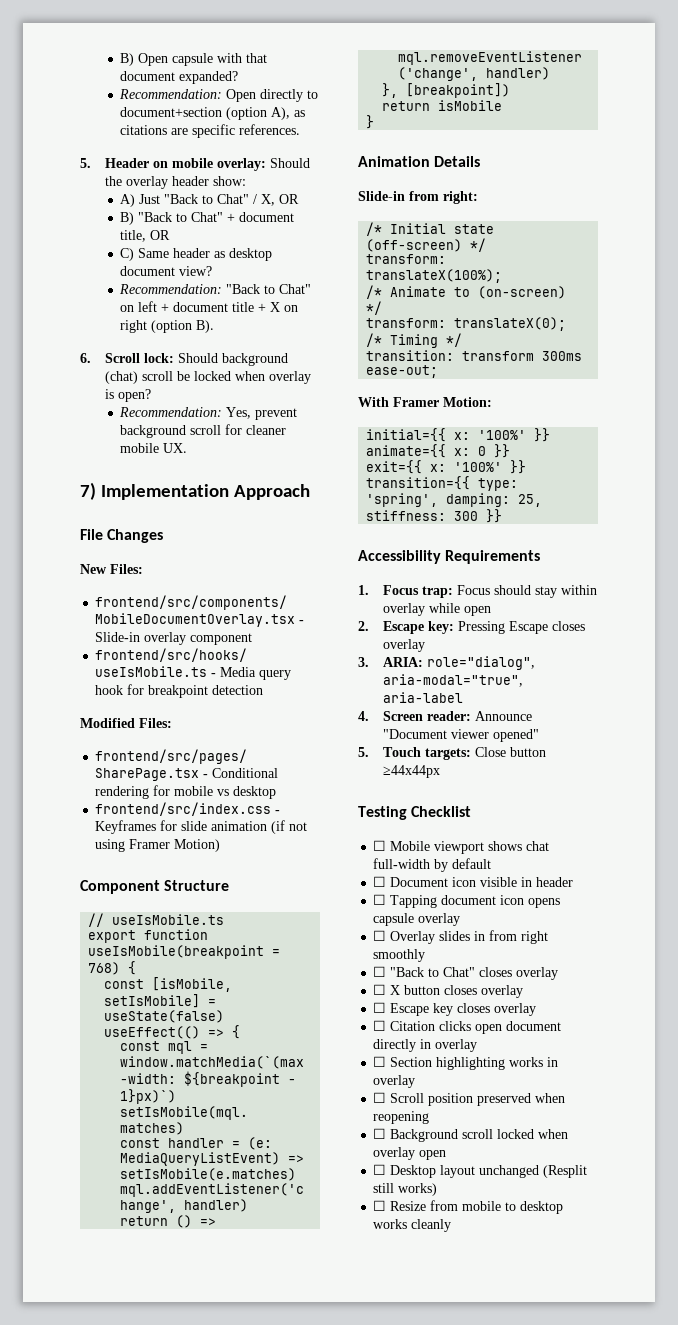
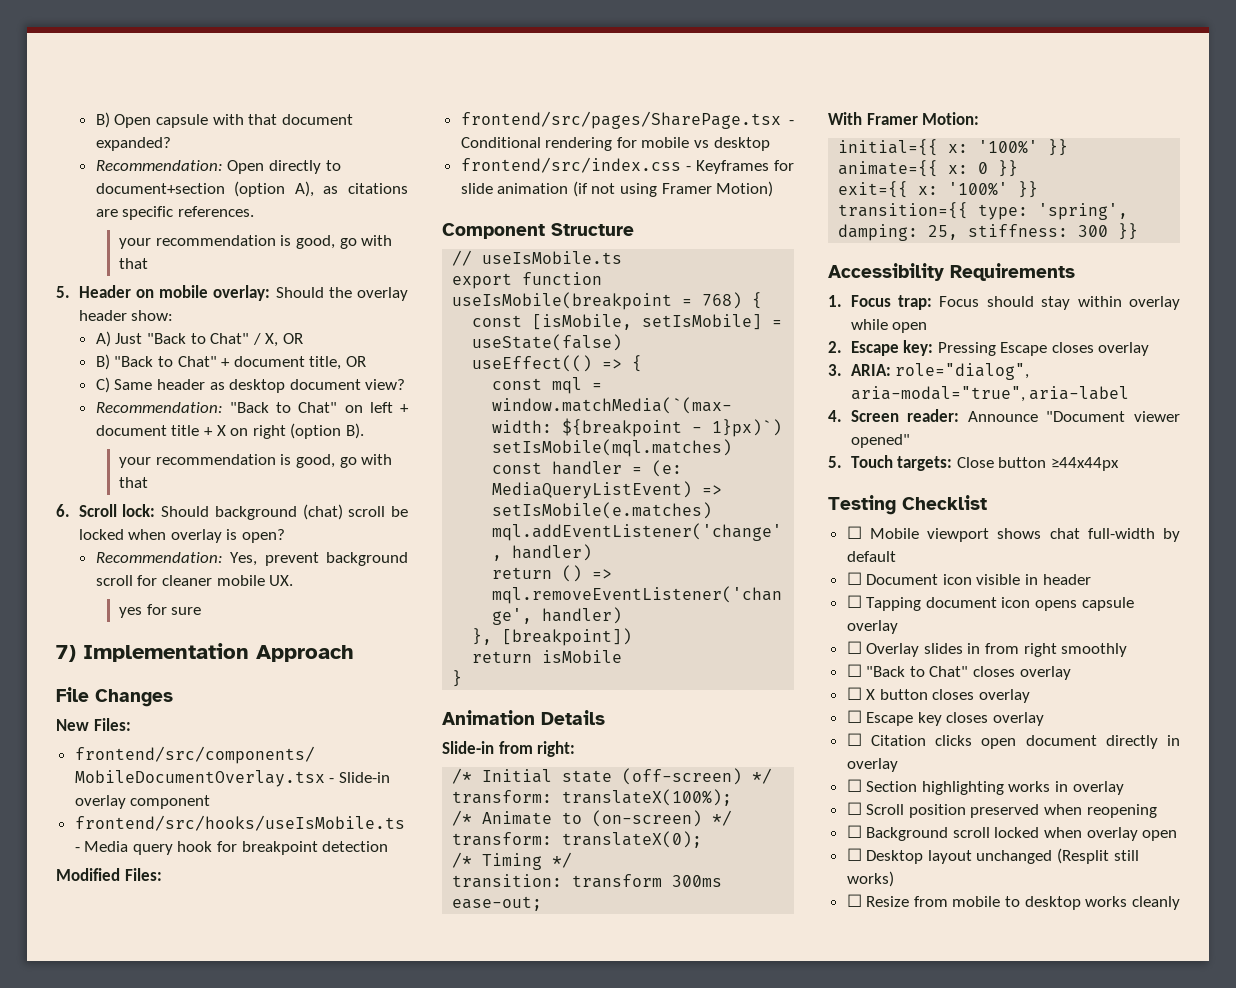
  Recommendation: Open directly to document+section (option A), as citations are specific references.
+ your recommendation is good, go with that
  Recommendation: "Back to Chat" on left + document title + X on right (option B).
+ your recommendation is good, go with that
+ yes for sure

